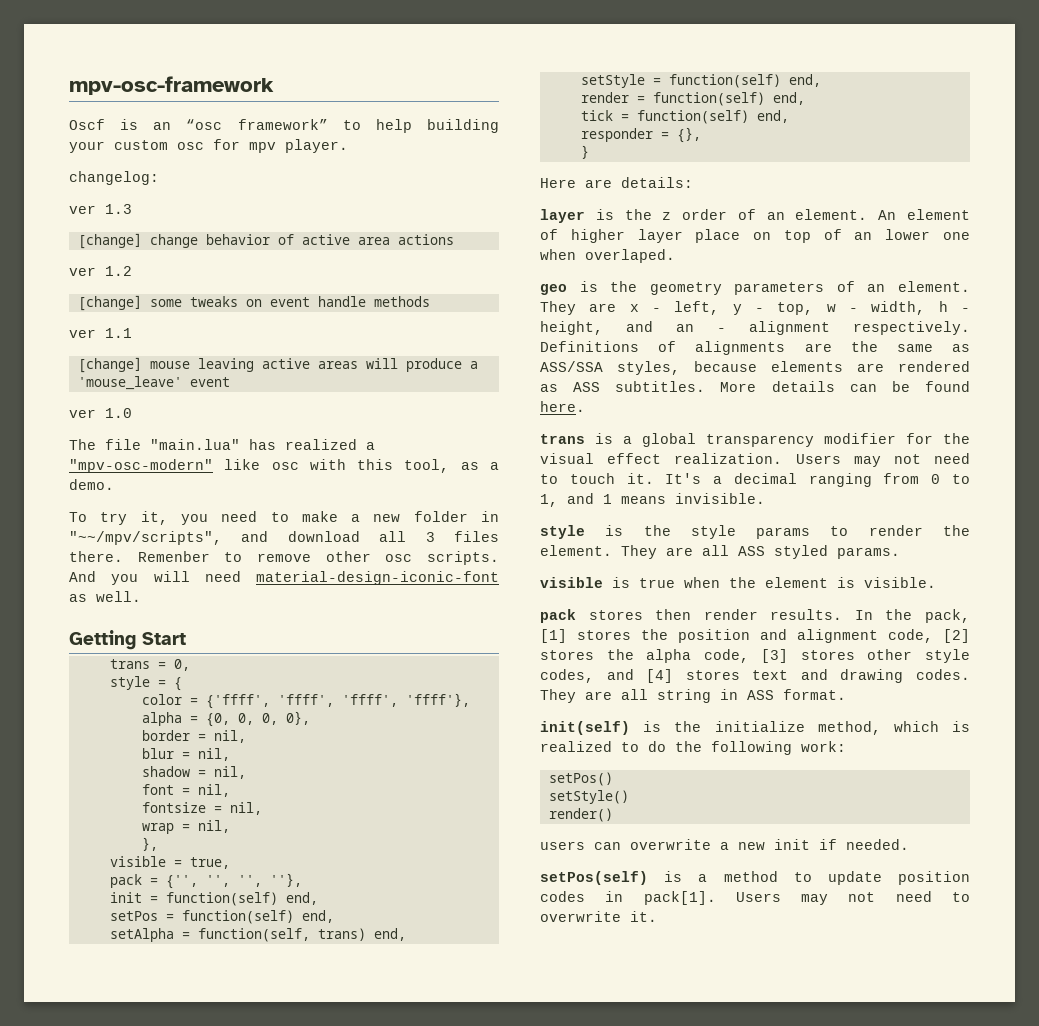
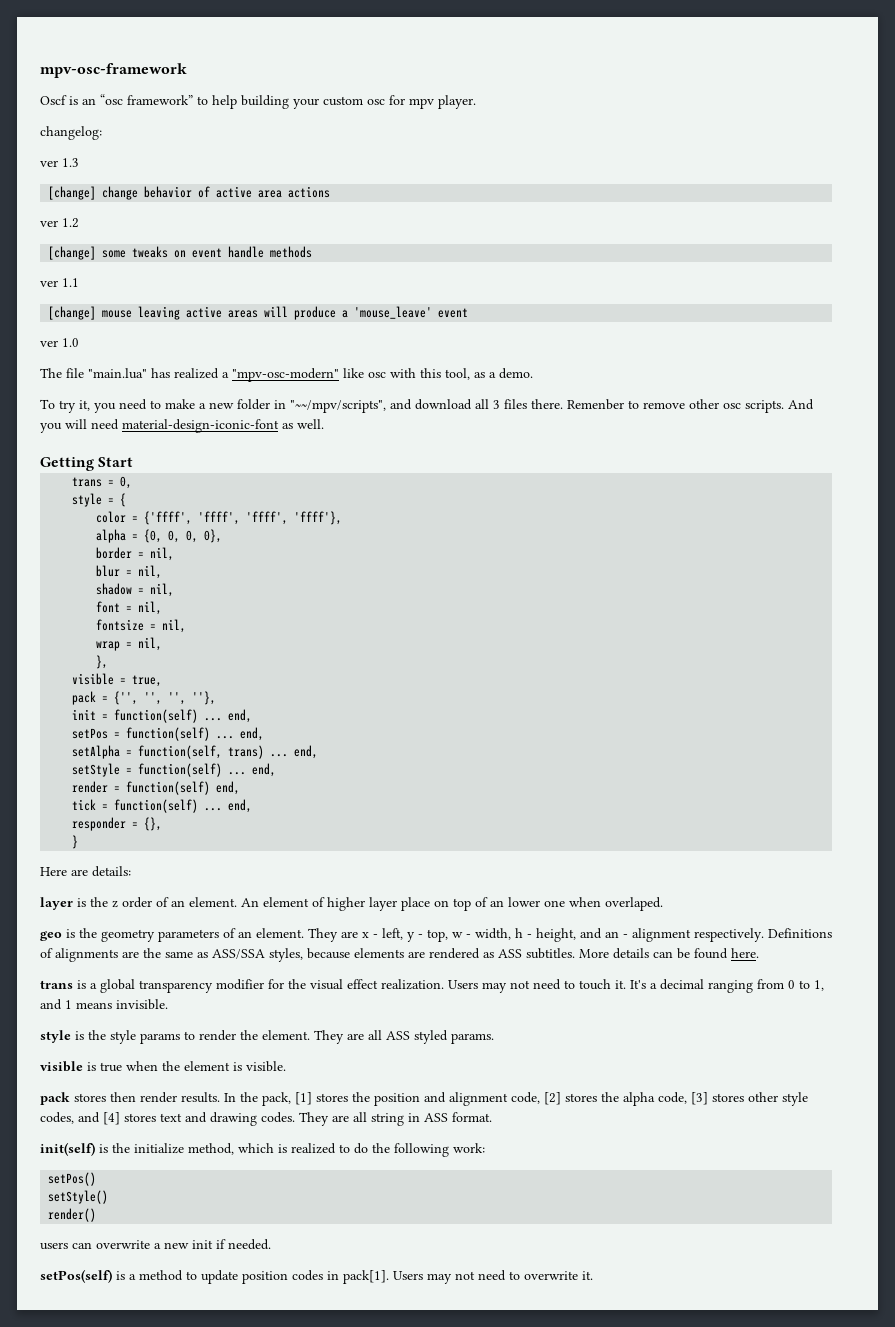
- init = function(self) end,
+ init = function(self) ... end,
- setPos = function(self) end,
+ setPos = function(self) ... end,
- setAlpha = function(self, trans) end,
+ setAlpha = function(self, trans) ... end,
- setStyle = function(self) end,
+ setStyle = function(self) ... end,
- tick = function(self) end,
+ tick = function(self) ... end,

